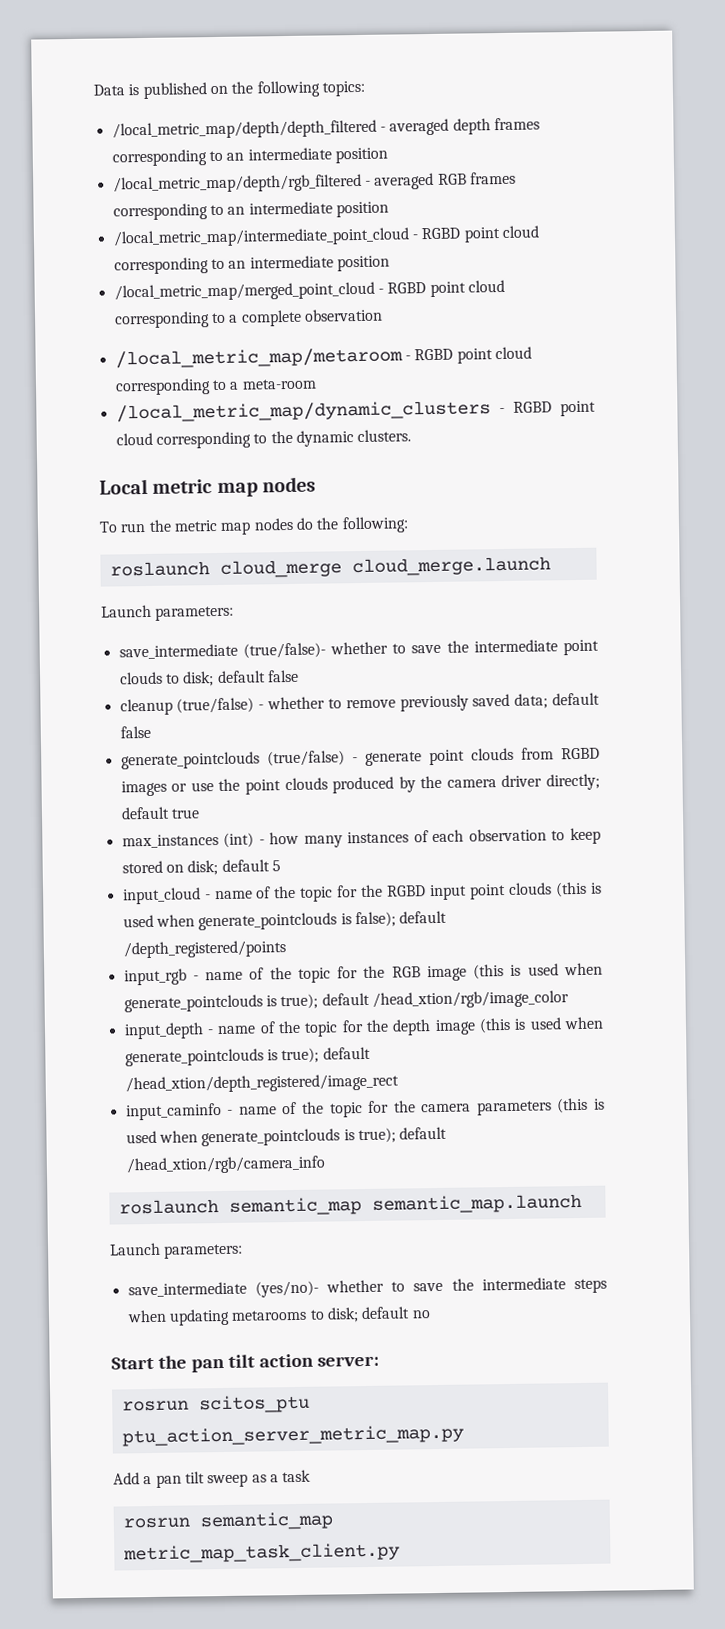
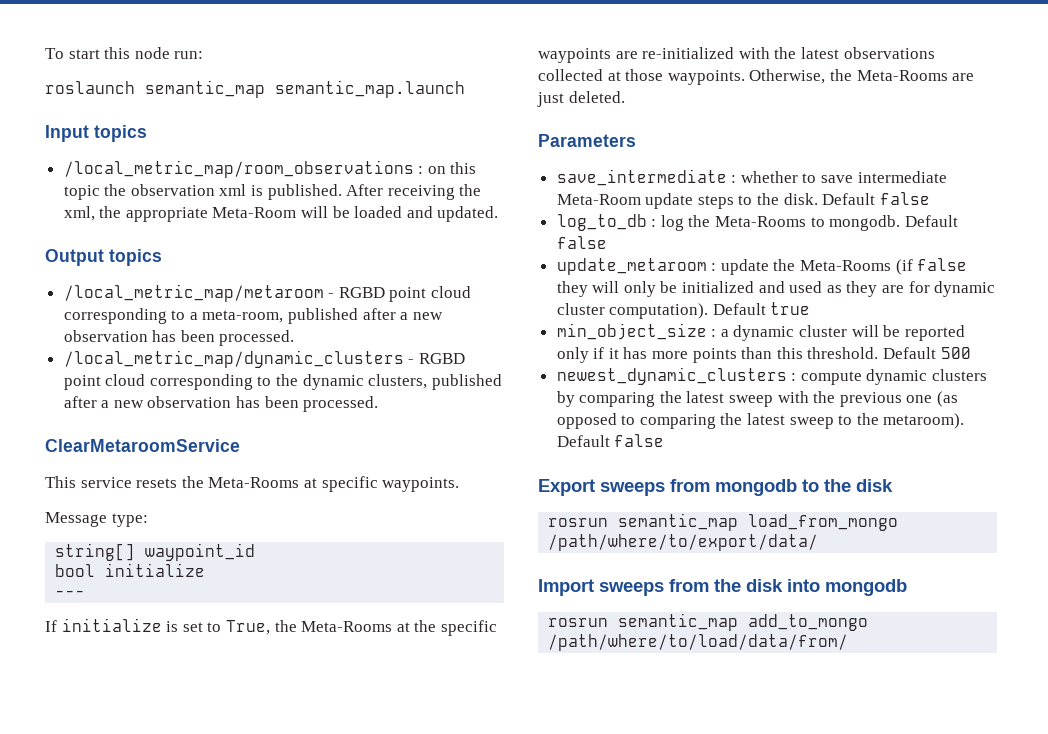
- Data is published on the following topics:
- /local_metric_map/depth/depth_filtered - averaged depth frames corresponding to an intermediate position
- /local_metric_map/depth/rgb_filtered - averaged RGB frames corresponding to an intermediate position
- /local_metric_map/intermediate_point_cloud - RGBD point cloud corresponding to an intermediate position
- /local_metric_map/merged_point_cloud - RGBD point cloud corresponding to a complete observation
+ To start this node run:
+ roslaunch semantic_map semantic_map.launch
+ Input topics
+ /local_metric_map/room_observations : on this topic the observation xml is published. After receiving the xml, the appropriate Meta-Room will be loaded and updated.
+ Output topics
- /local_metric_map/metaroom - RGBD point cloud corresponding to a meta-room
+ /local_metric_map/metaroom - RGBD point cloud corresponding to a meta-room, published after a new observation has been processed.
- /local_metric_map/dynamic_clusters - RGBD point cloud corresponding to the dynamic clusters.
- Local metric map nodes
- To run the metric map nodes do the following:
- roslaunch cloud_merge cloud_merge.launch
- Launch parameters:
- save_intermediate (true/false)- whether to save the intermediate point clouds to disk; default false
- cleanup (true/false) - whether to remove previously saved data; default false
- generate_pointclouds (true/false) - generate point clouds from RGBD images or use the point clouds produced by the camera driver directly; default true
- max_instances (int) - how many instances of each observation to keep stored on disk; default 5
- input_cloud - name of the topic for the RGBD input point clouds (this is used when generate_pointclouds is false); default /depth_registered/points
- input_rgb - name of the topic for the RGB image (this is used when generate_pointclouds is true); default /head_xtion/rgb/image_color
- input_depth - name of the topic for the depth image (this is used when generate_pointclouds is true); default /head_xtion/depth_registered/image_rect
- input_caminfo - name of the topic for the camera parameters (this is used when generate_pointclouds is true); default /head_xtion/rgb/camera_info
- roslaunch semantic_map semantic_map.launch
- Launch parameters:
- save_intermediate (yes/no)- whether to save the intermediate steps when updating metarooms to disk; default no
- Start the pan tilt action server:
- rosrun scitos_ptu ptu_action_server_metric_map.py
- Add a pan tilt sweep as a task
- rosrun semantic_map metric_map_task_client.py
+ /local_metric_map/dynamic_clusters - RGBD point cloud corresponding to the dynamic clusters, published after a new observation has been processed.
+ ClearMetaroomService
+ This service resets the Meta-Rooms at specific waypoints.
+ Message type:
+ string[] waypoint_id
+ bool initialize
+ ---
+ If initialize is set to True, the Meta-Rooms at the specific waypoints are re-initialized with the latest observations collected at those waypoints. Otherwise, the Meta-Rooms are just deleted.
+ Parameters
+ save_intermediate : whether to save intermediate Meta-Room update steps to the disk. Default false
+ log_to_db : log the Meta-Rooms to mongodb. Default false
+ update_metaroom : update the Meta-Rooms (if false they will only be initialized and used as they are for dynamic cluster computation). Default true
+ min_object_size : a dynamic cluster will be reported only if it has more points than this threshold. Default 500
+ newest_dynamic_clusters : compute dynamic clusters by comparing the latest sweep with the previous one (as opposed to comparing the latest sweep to the metaroom). Default false
+ Export sweeps from mongodb to the disk
+ rosrun semantic_map load_from_mongo /path/where/to/export/data/
+ Import sweeps from the disk into mongodb
+ rosrun semantic_map add_to_mongo /path/where/to/load/data/from/

